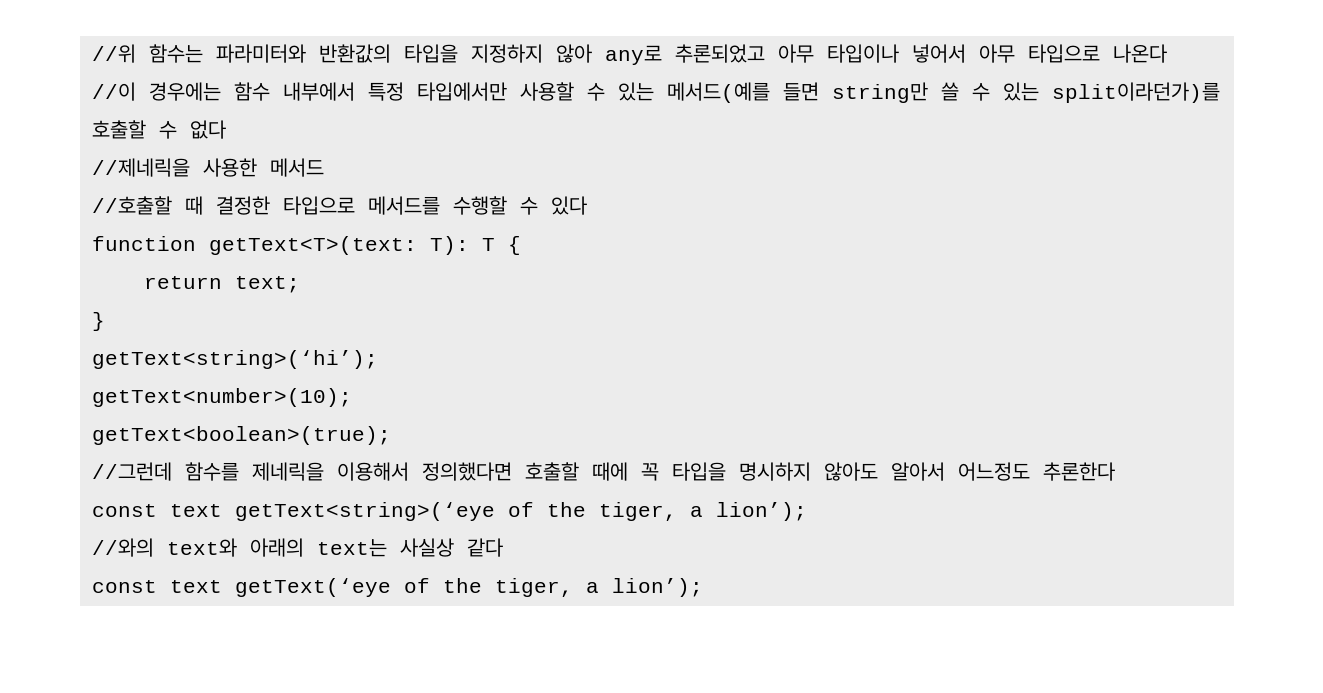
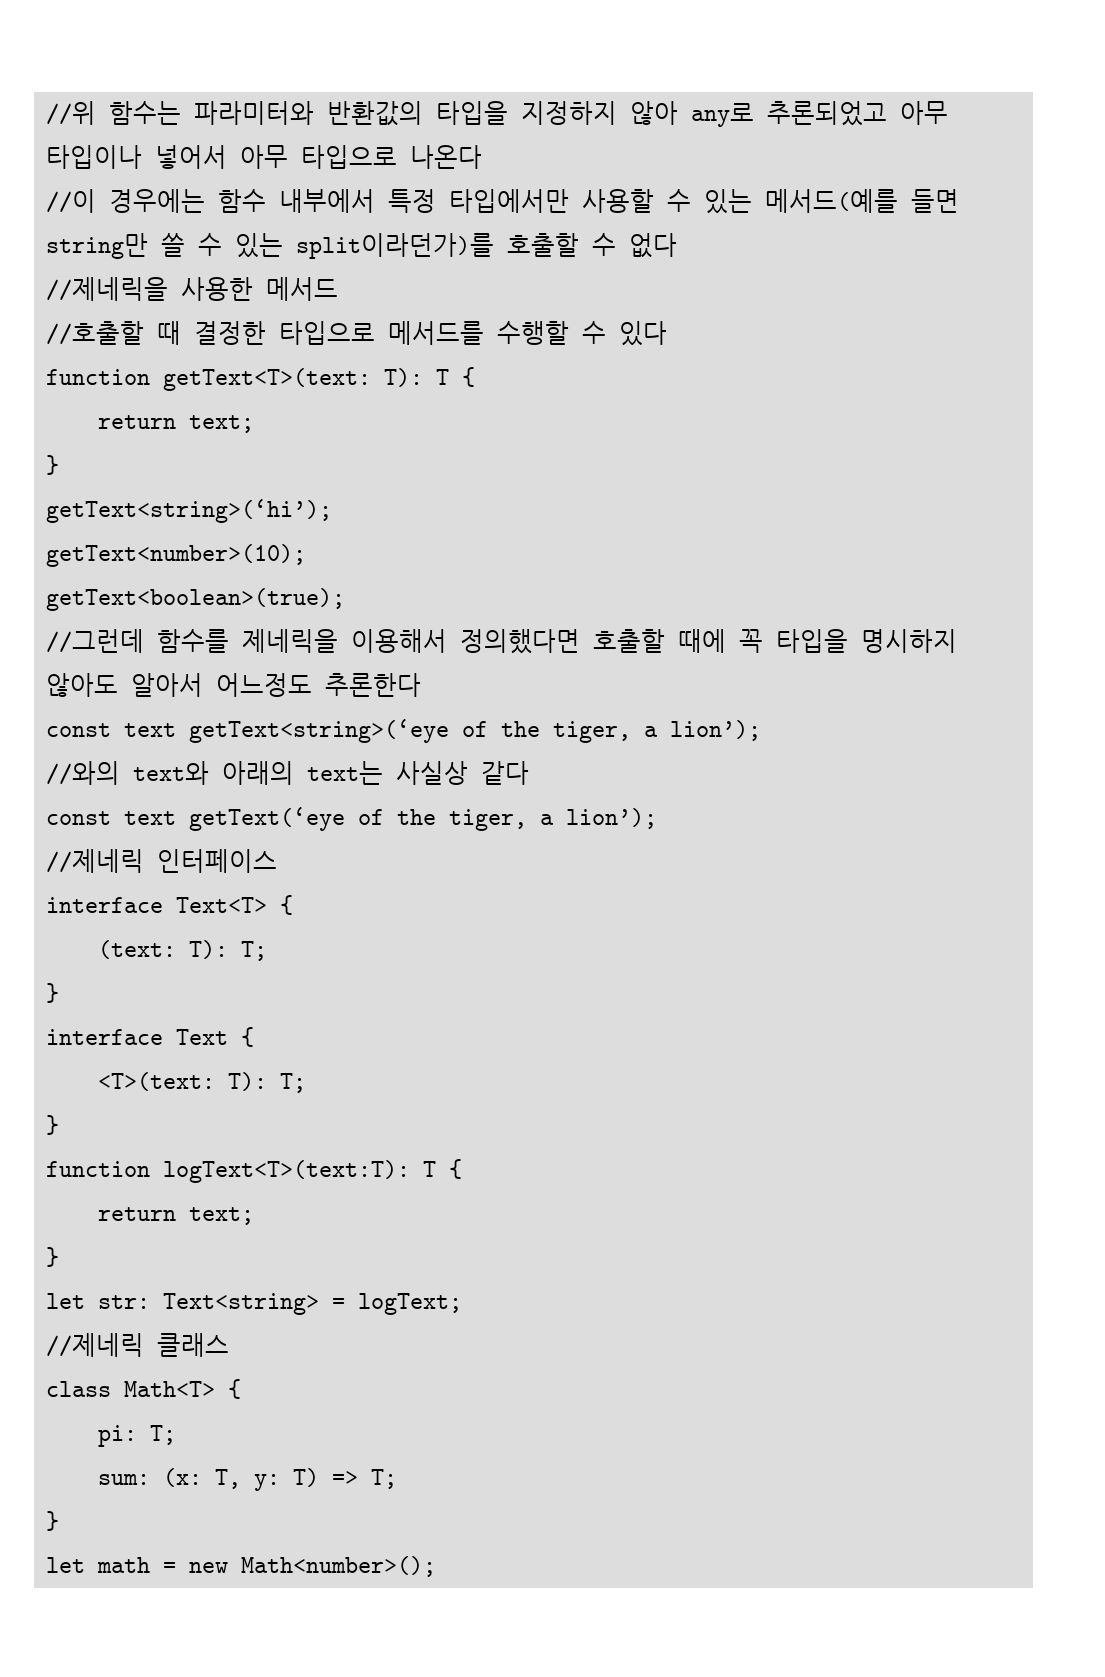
+ //제네릭 인터페이스
+ interface Text<T> {
+ (text: T): T;
+ }
+ interface Text {
+ <T>(text: T): T;
+ }
+ function logText<T>(text:T): T {
+ return text;
+ }
+ let str: Text<string> = logText;
+ //제네릭 클래스
+ class Math<T> {
+ pi: T;
+ sum: (x: T, y: T) => T;
+ }
+ let math = new Math<number>();

